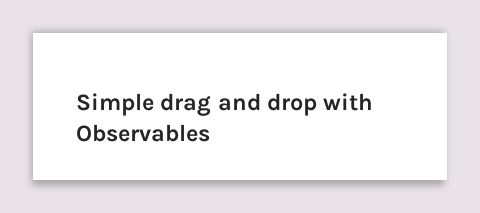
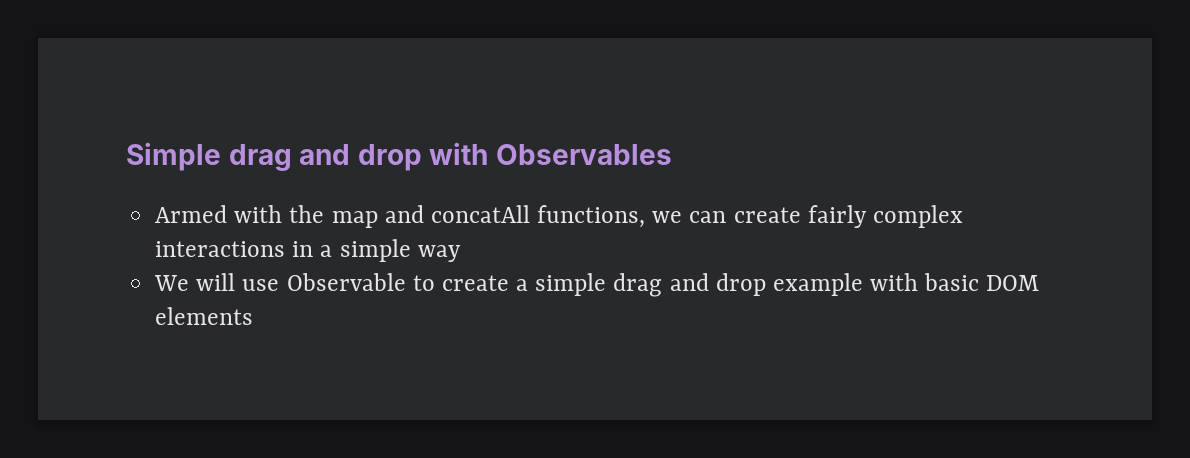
+ Armed with the map and concatAll functions, we can create fairly complex interactions in a simple way
+ We will use Observable to create a simple drag and drop example with basic DOM elements

